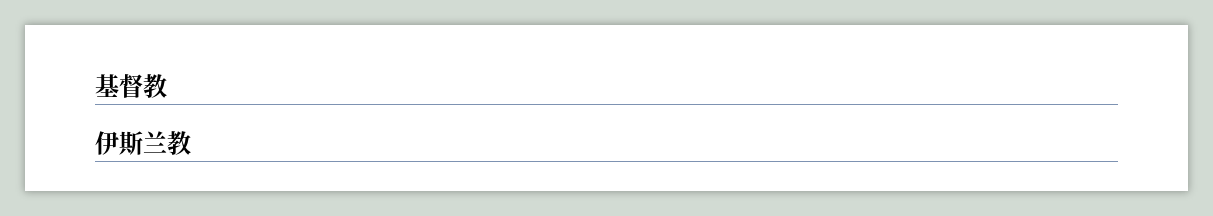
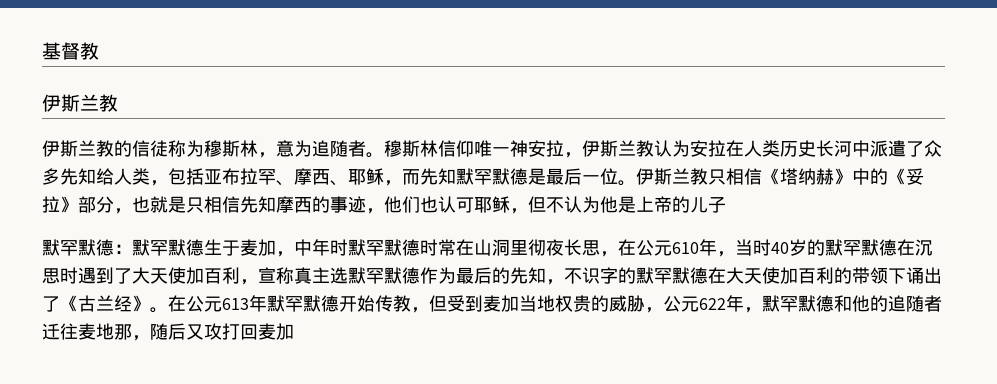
+ 伊斯兰教的信徒称为穆斯林，意为追随者。穆斯林信仰唯一神安拉，伊斯兰教认为安拉在人类历史长河中派遣了众多先知给人类，包括亚布拉罕、摩西、耶稣，而先知默罕默德是最后一位。伊斯兰教只相信《塔纳赫》中的《妥拉》部分，也就是只相信先知摩西的事迹，他们也认可耶稣，但不认为他是上帝的儿子
+ 默罕默德：默罕默德生于麦加，中年时默罕默德时常在山洞里彻夜长思，在公元610年，当时40岁的默罕默德在沉思时遇到了大天使加百利，宣称真主选默罕默德作为最后的先知，不识字的默罕默德在大天使加百利的带领下诵出了《古兰经》。在公元613年默罕默德开始传教，但受到麦加当地权贵的威胁，公元622年，默罕默德和他的追随者迁往麦地那，随后又攻打回麦加

